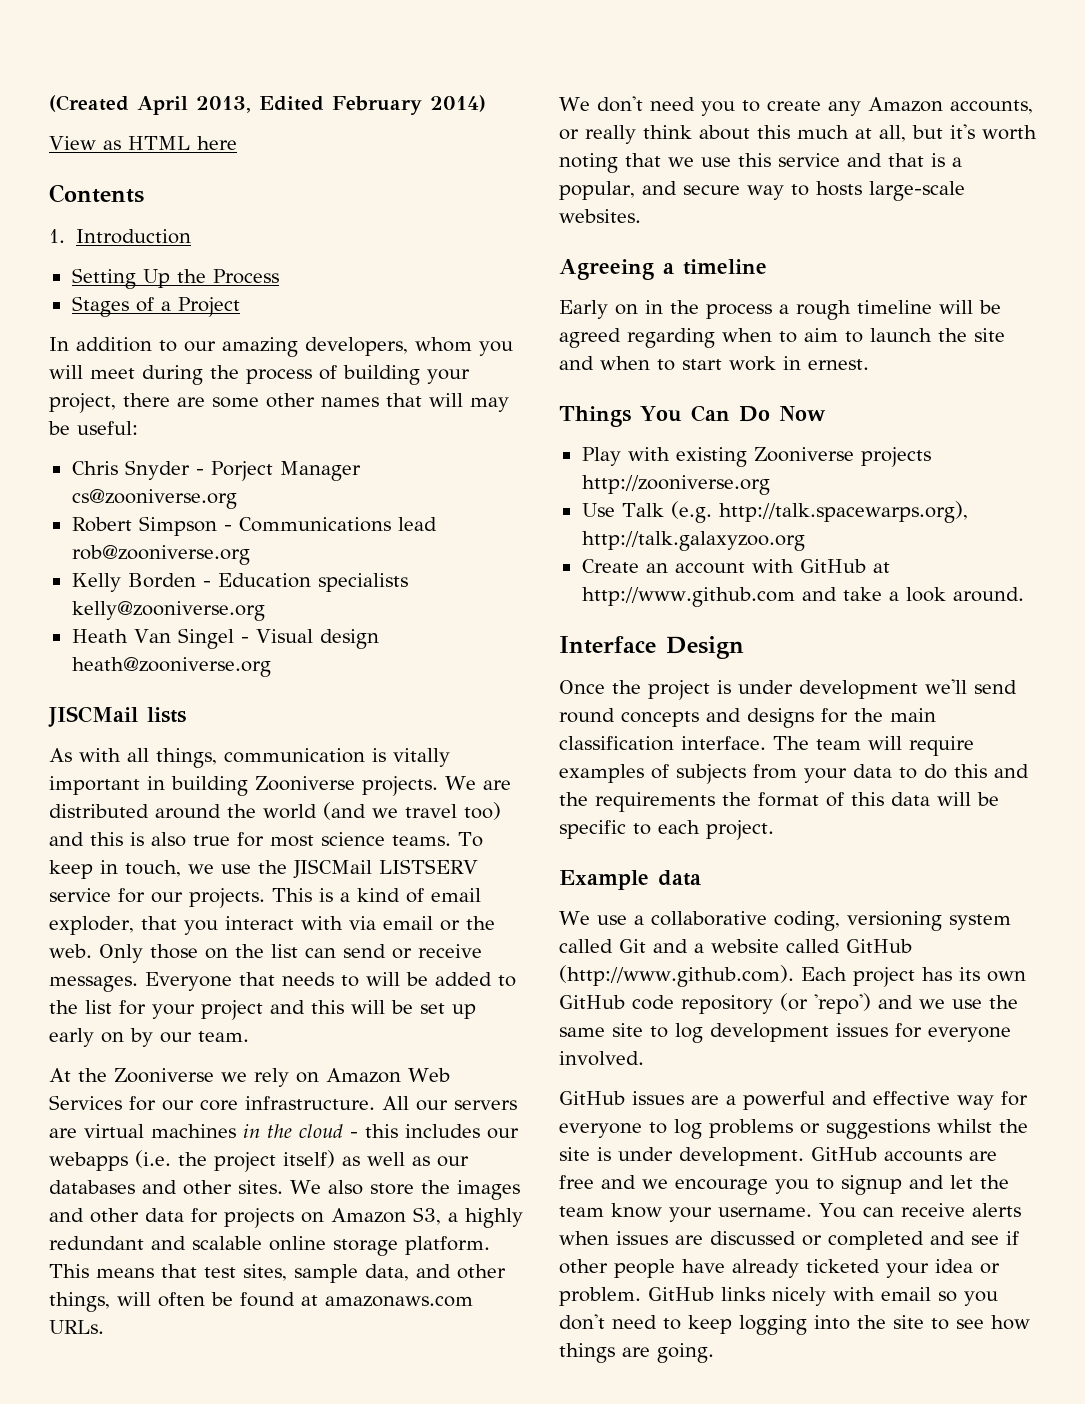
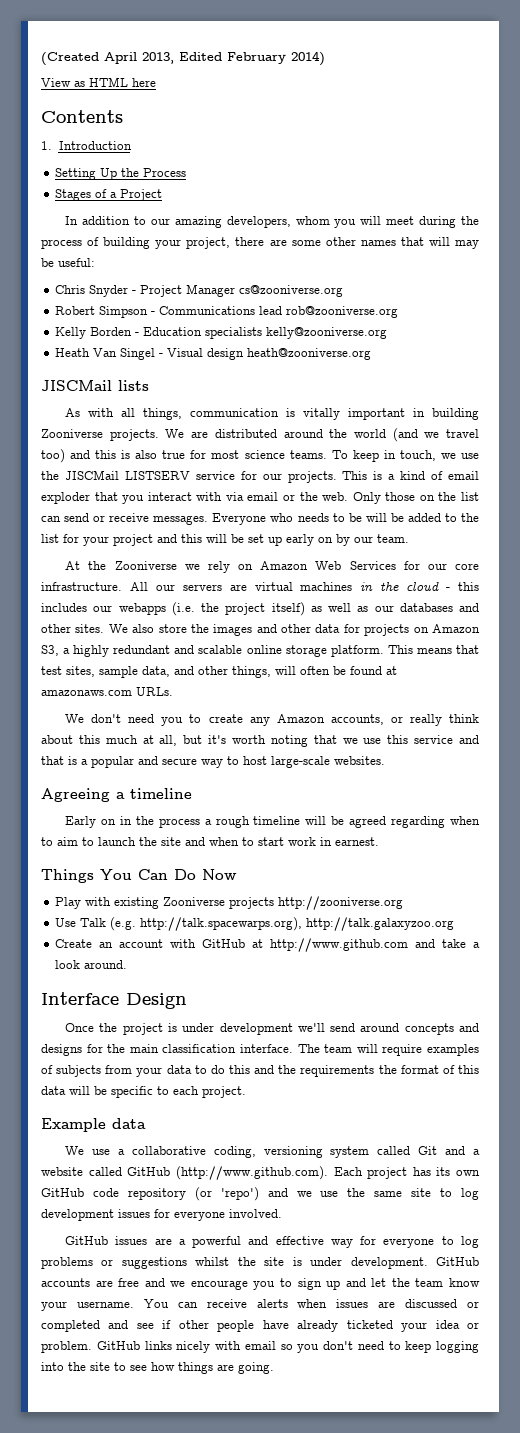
- Chris Snyder - Porject Manager cs@zooniverse.org
+ Chris Snyder - Project Manager cs@zooniverse.org
- This is a kind of email exploder, that you interact with via email or the web.
+ This is a kind of email exploder that you interact with via email or the web.
- Everyone that needs to will be added to the list for your project and this will be set up early on by our team.
+ Everyone who needs to be will be added to the list for your project and this will be set up early on by our team.
- We don't need you to create any Amazon accounts, or really think about this much at all, but it's worth noting that we use this service and that is a popular, and secure way to hosts large-scale websites.
+ We don't need you to create any Amazon accounts, or really think about this much at all, but it's worth noting that we use this service and that is a popular and secure way to host large-scale websites.
- Early on in the process a rough timeline will be agreed regarding when to aim to launch the site and when to start work in ernest.
+ Early on in the process a rough timeline will be agreed regarding when to aim to launch the site and when to start work in earnest.
- Once the project is under development we'll send round concepts and designs for the main classification interface.
+ Once the project is under development we'll send around concepts and designs for the main classification interface.
- GitHub accounts are free and we encourage you to signup and let the team know your username.
+ GitHub accounts are free and we encourage you to sign up and let the team know your username.

